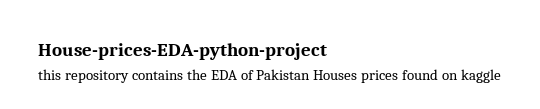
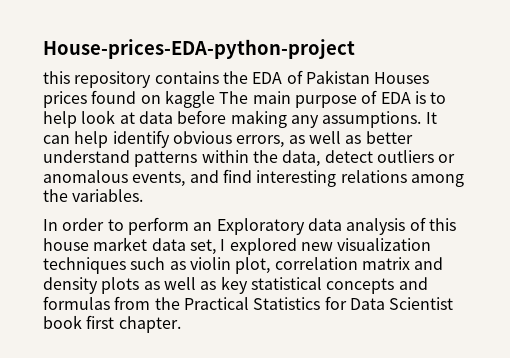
- this repository contains the EDA of Pakistan Houses prices found on kaggle
+ this repository contains the EDA of Pakistan Houses prices found on kaggle The main purpose of EDA is to help look at data before making any assumptions. It can help identify obvious errors, as well as better understand patterns within the data, detect outliers or anomalous events, and find interesting relations among the variables.
+ In order to perform an Exploratory data analysis of this house market data set, I explored new visualization techniques such as violin plot, correlation matrix and density plots as well as key statistical concepts and formulas from the Practical Statistics for Data Scientist book first chapter.

